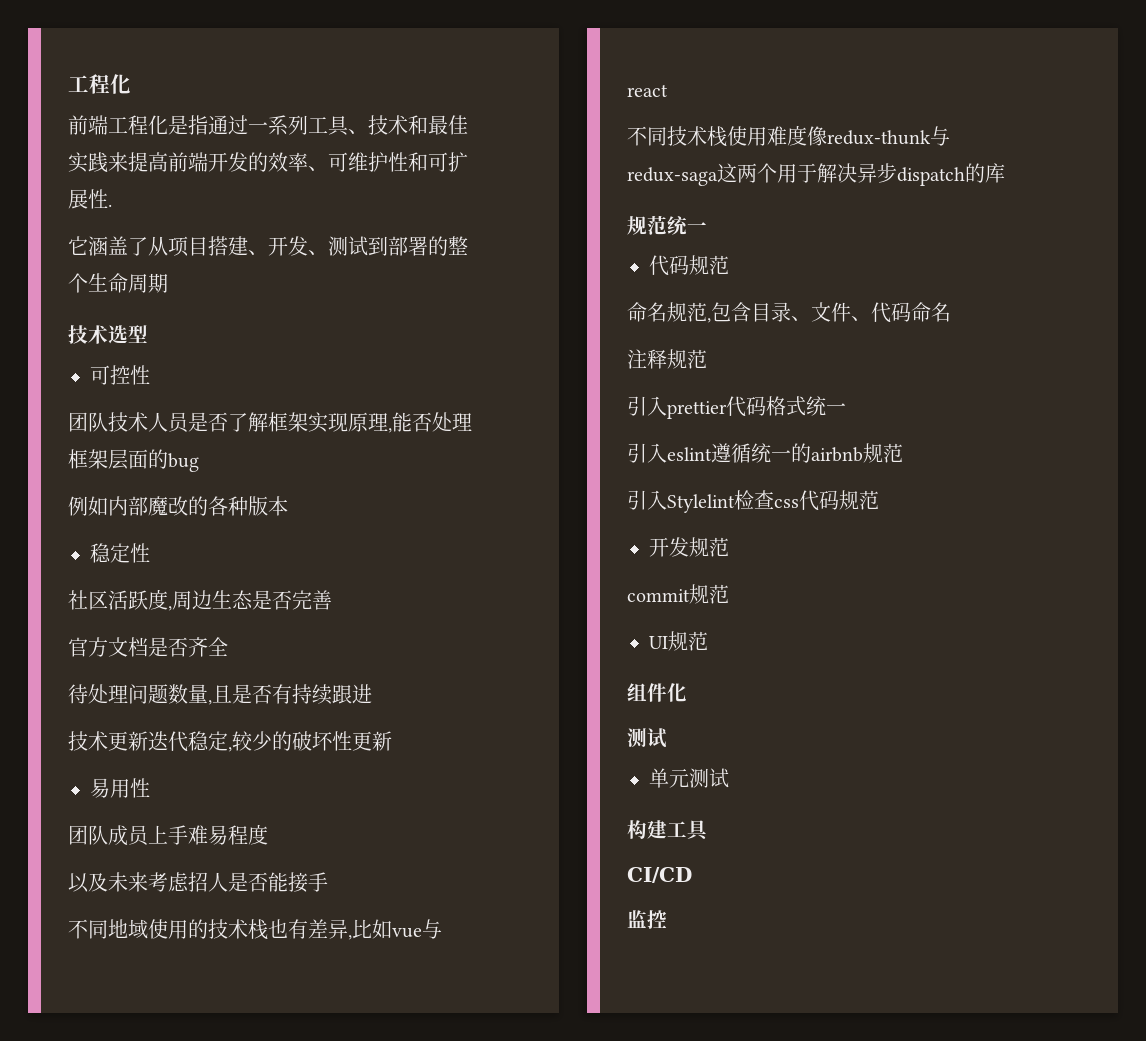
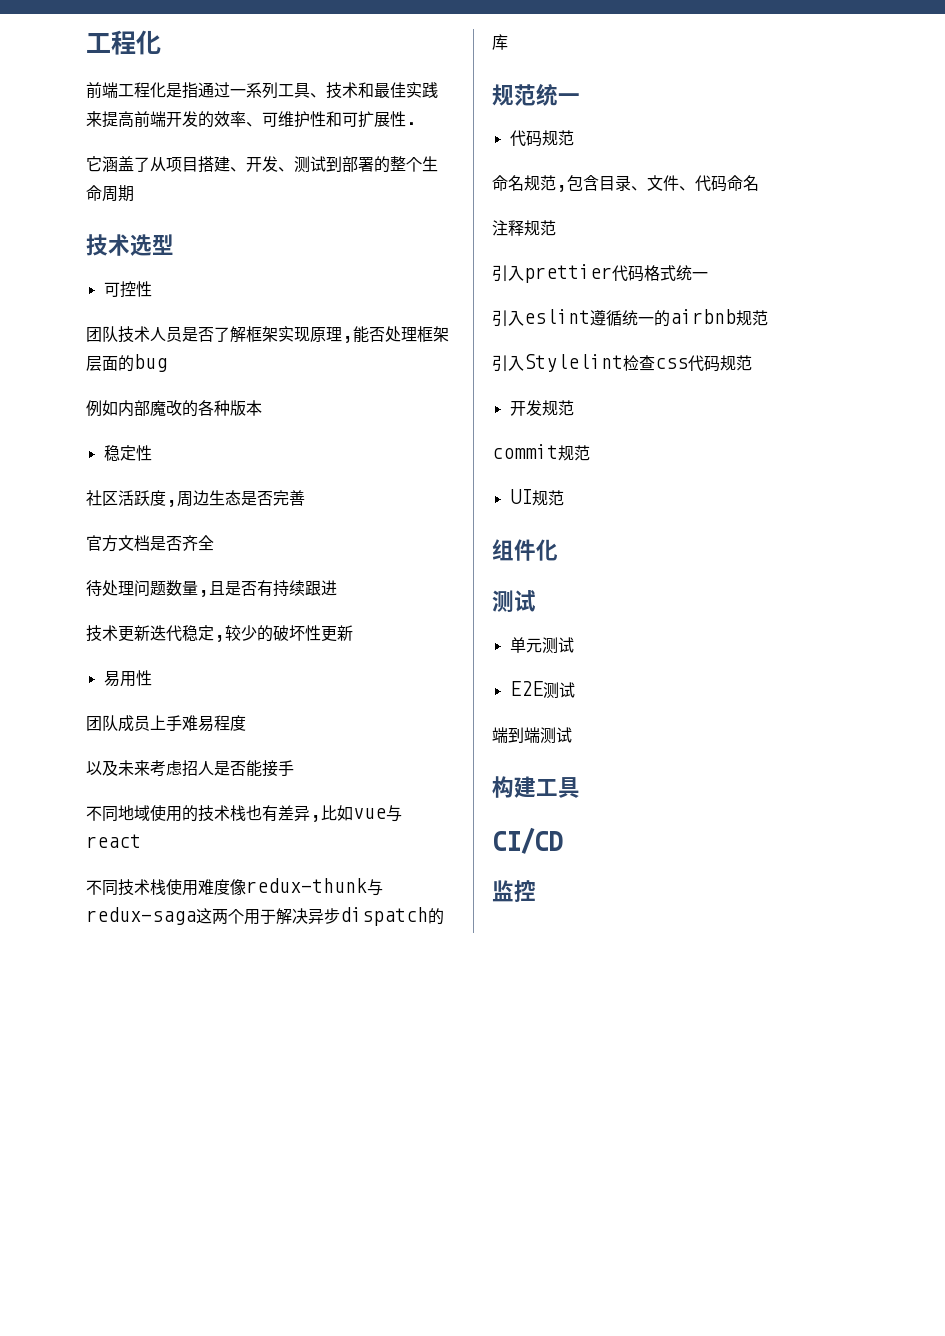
+ E2E测试
+ 端到端测试

